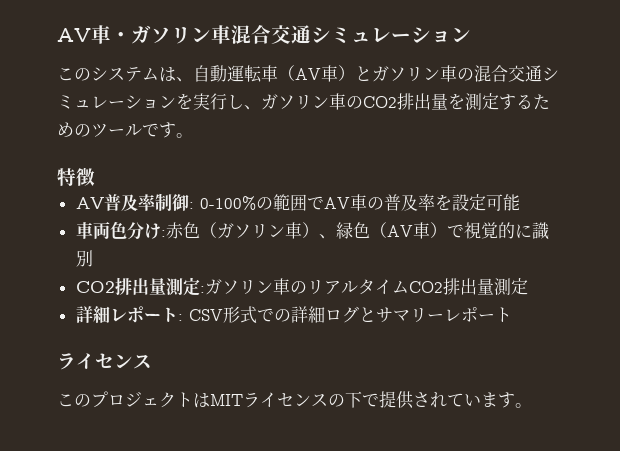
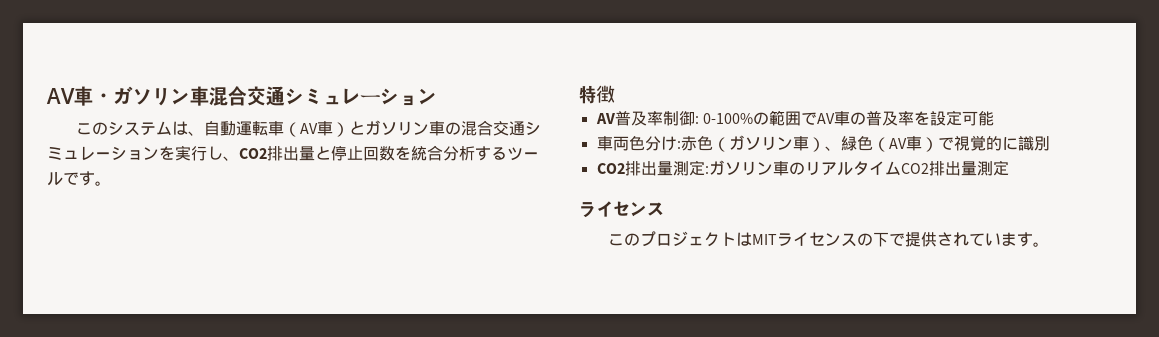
- このシステムは、自動運転車（AV車）とガソリン車の混合交通シミュレーションを実行し、ガソリン車のCO2排出量を測定するためのツールです。
+ このシステムは、自動運転車（AV車）とガソリン車の混合交通シミュレーションを実行し、CO2排出量と停止回数を統合分析するツールです。
- 詳細レポート: CSV形式での詳細ログとサマリーレポート

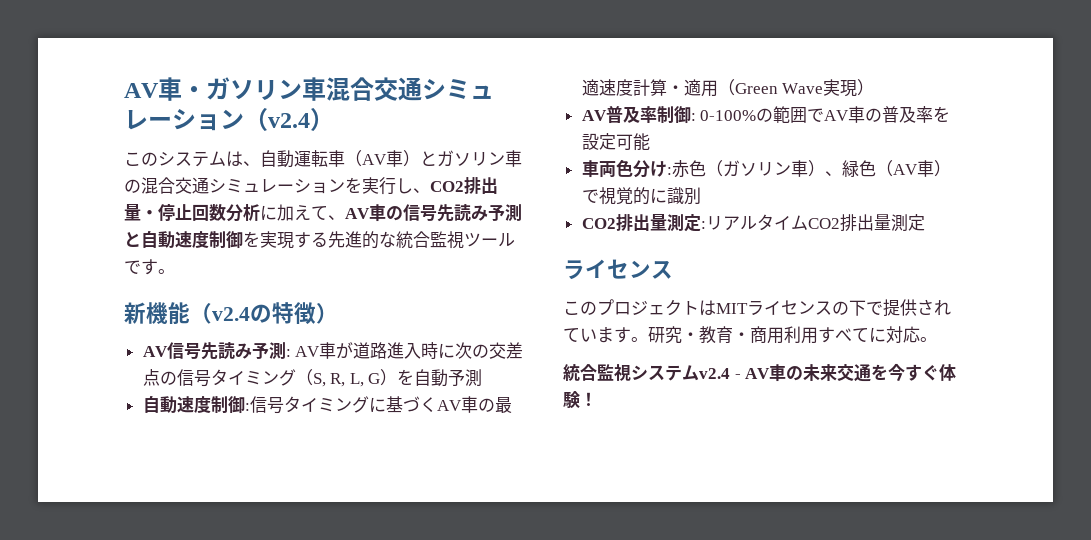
- AV車・ガソリン車混合交通シミュレーション
+ AV車・ガソリン車混合交通シミュレーション（v2.4）
- このシステムは、自動運転車（AV車）とガソリン車の混合交通シミュレーションを実行し、CO2排出量と停止回数を統合分析するツールです。
- 特徴
+ このシステムは、自動運転車（AV車）とガソリン車の混合交通シミュレーションを実行し、CO2排出量・停止回数分析に加えて、AV車の信号先読み予測と自動速度制御を実現する先進的な統合監視ツールです。
+ 新機能（v2.4の特徴）
+ AV信号先読み予測: AV車が道路進入時に次の交差点の信号タイミング（S, R, L, G）を自動予測
+ 自動速度制御:信号タイミングに基づくAV車の最適速度計算・適用（Green Wave実現）
- CO2排出量測定:ガソリン車のリアルタイムCO2排出量測定
+ CO2排出量測定:リアルタイムCO2排出量測定
+ 研究・教育・商用利用すべてに対応。
+ 統合監視システムv2.4 - AV車の未来交通を今すぐ体験！

